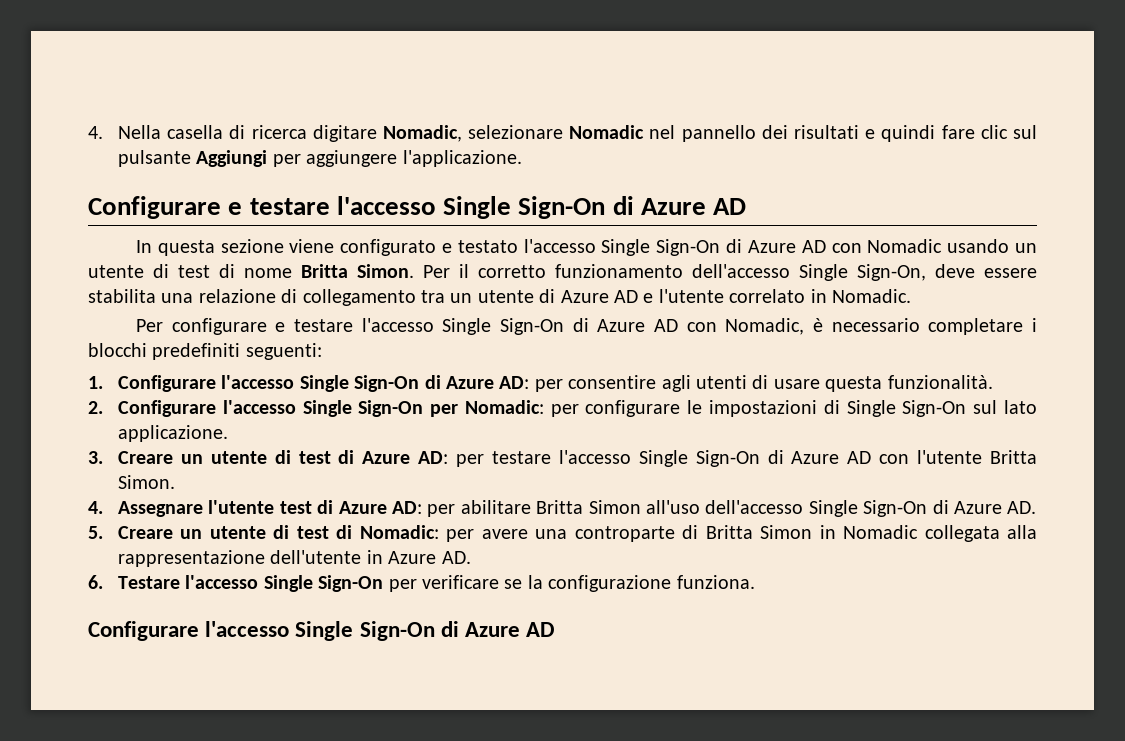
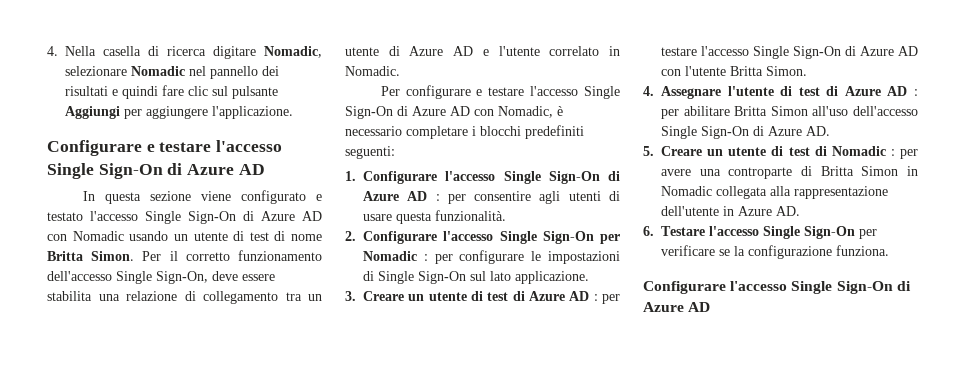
- 1. Configurare l'accesso Single Sign-On di Azure AD: per consentire agli utenti di usare questa funzionalità.
+ 1. Configurare l'accesso Single Sign-On di Azure AD : per consentire agli utenti di usare questa funzionalità.
- 2. Configurare l'accesso Single Sign-On per Nomadic: per configurare le impostazioni di Single Sign-On sul lato applicazione.
+ 2. Configurare l'accesso Single Sign-On per Nomadic : per configurare le impostazioni di Single Sign-On sul lato applicazione.
- 3. Creare un utente di test di Azure AD: per testare l'accesso Single Sign-On di Azure AD con l'utente Britta Simon.
+ 3. Creare un utente di test di Azure AD : per testare l'accesso Single Sign-On di Azure AD con l'utente Britta Simon.
- 4. Assegnare l'utente test di Azure AD: per abilitare Britta Simon all'uso dell'accesso Single Sign-On di Azure AD.
+ 4. Assegnare l'utente di test di Azure AD : per abilitare Britta Simon all'uso dell'accesso Single Sign-On di Azure AD.
- 5. Creare un utente di test di Nomadic: per avere una controparte di Britta Simon in Nomadic collegata alla rappresentazione dell'utente in Azure AD.
+ 5. Creare un utente di test di Nomadic : per avere una controparte di Britta Simon in Nomadic collegata alla rappresentazione dell'utente in Azure AD.

